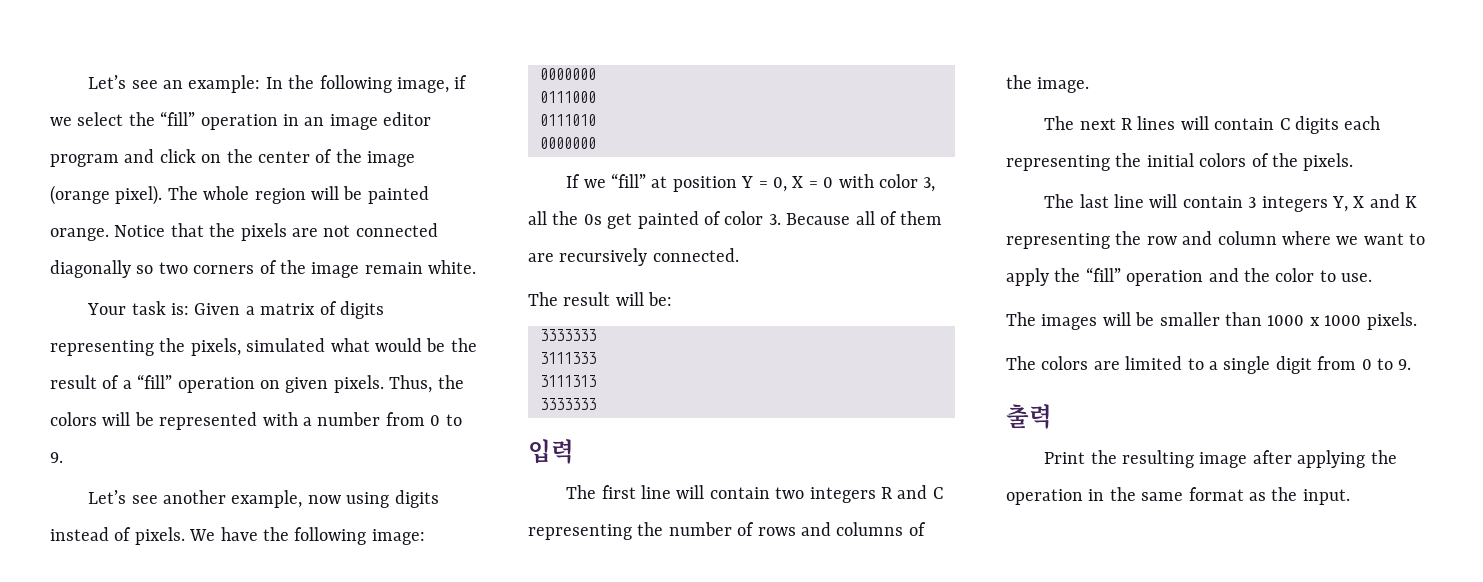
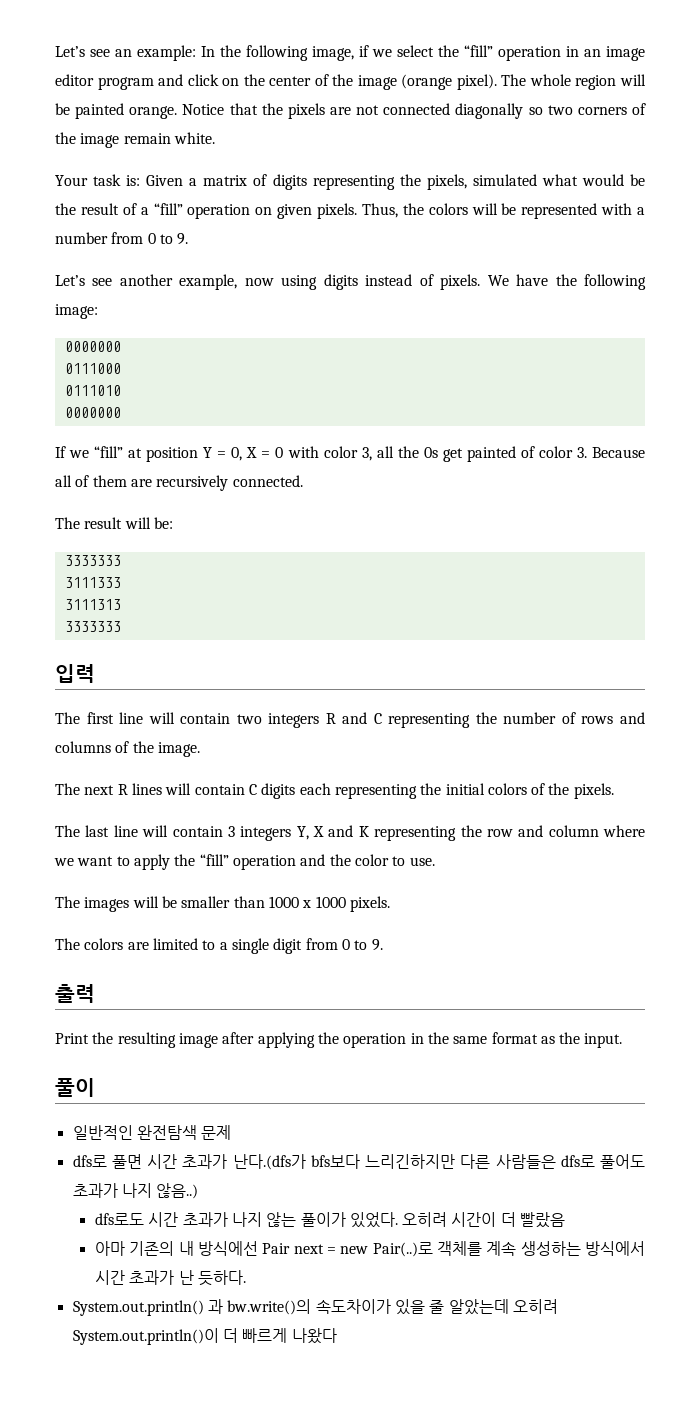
+ 풀이
+ 일반적인 완전탐색 문제
+ dfs로 풀면 시간 초과가 난다.(dfs가 bfs보다 느리긴하지만 다른 사람들은 dfs로 풀어도 초과가 나지 않음..)
+ dfs로도 시간 초과가 나지 않는 풀이가 있었다. 오히려 시간이 더 빨랐음
+ 아마 기존의 내 방식에선 Pair next = new Pair(..)로 객체를 계속 생성하는 방식에서 시간 초과가 난 듯하다.
+ System.out.println() 과 bw.write()의 속도차이가 있을 줄 알았는데 오히려 System.out.println()이 더 빠르게 나왔다

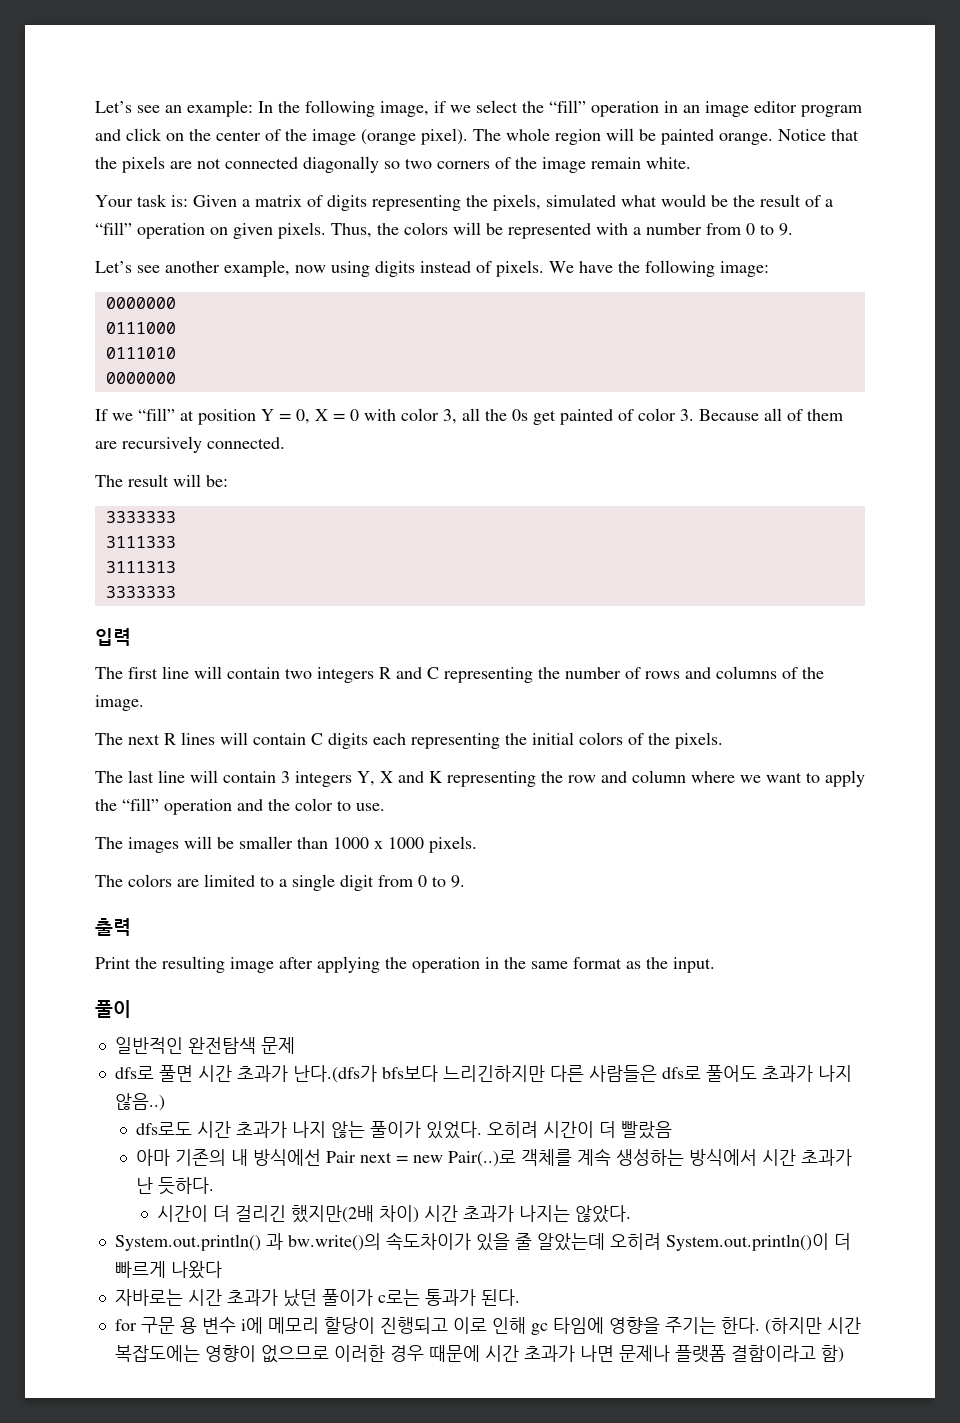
+ 시간이 더 걸리긴 했지만(2배 차이) 시간 초과가 나지는 않았다.
+ 자바로는 시간 초과가 났던 풀이가 c로는 통과가 된다.
+ for 구문 용 변수 i에 메모리 할당이 진행되고 이로 인해 gc 타임에 영향을 주기는 한다. (하지만 시간 복잡도에는 영향이 없으므로 이러한 경우 때문에 시간 초과가 나면 문제나 플랫폼 결함이라고 함)

